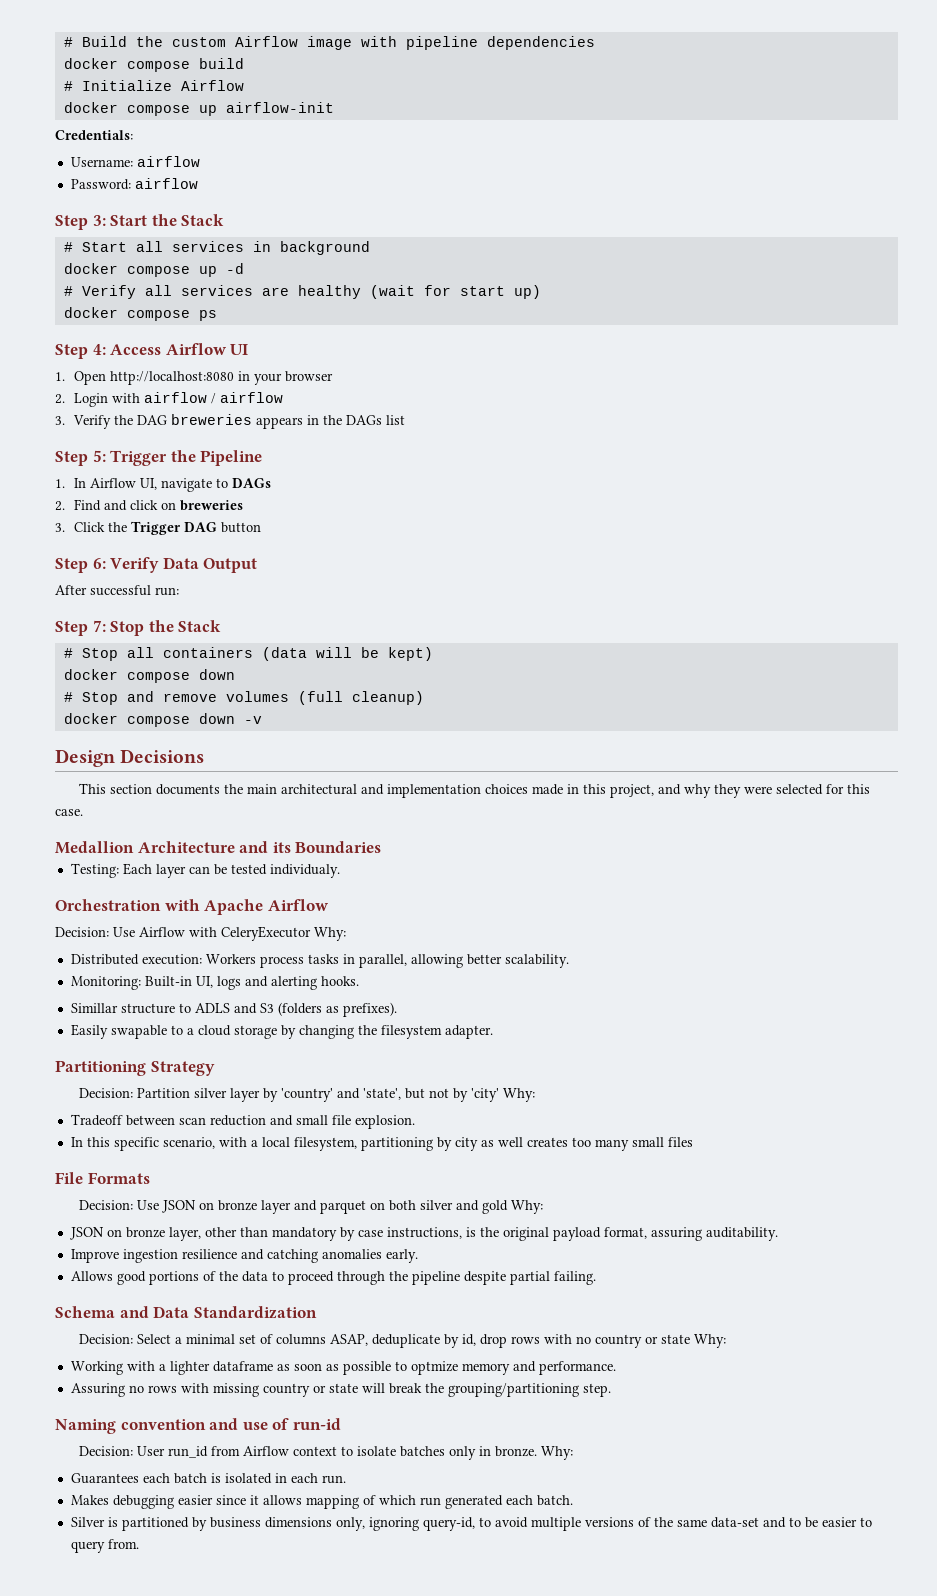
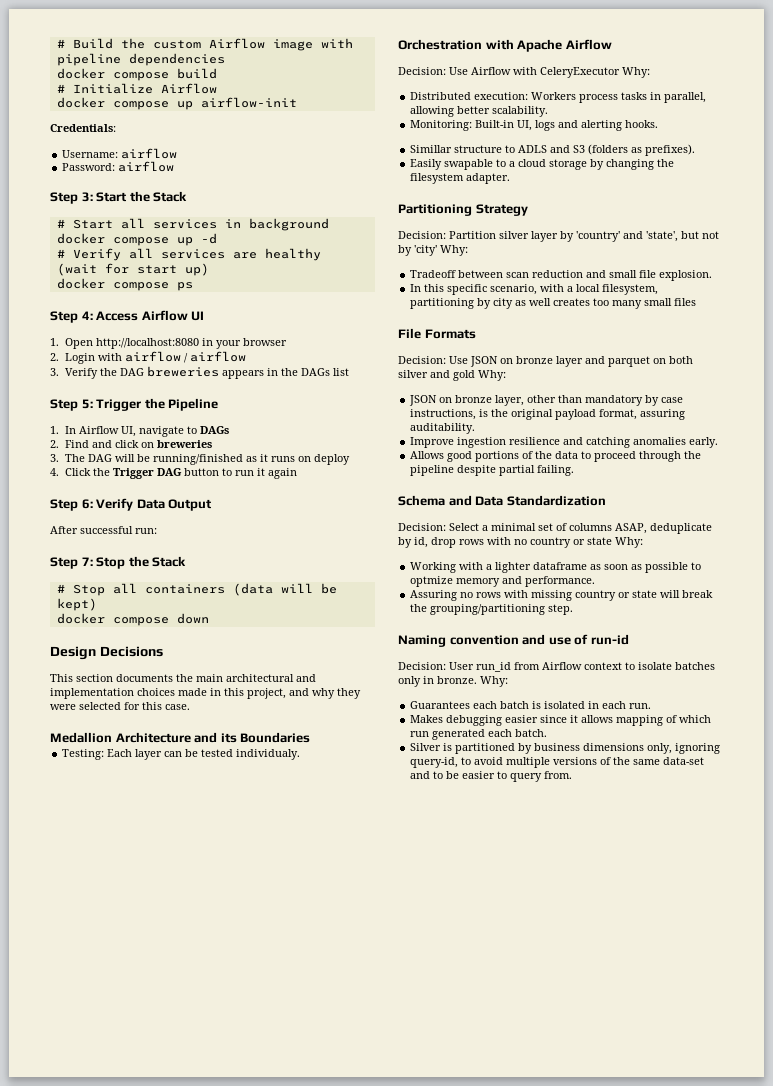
- 3. Click the Trigger DAG button
+ 3. The DAG will be running/finished as it runs on deploy
+ 4. Click the Trigger DAG button to run it again
- # Stop and remove volumes (full cleanup)
- docker compose down -v

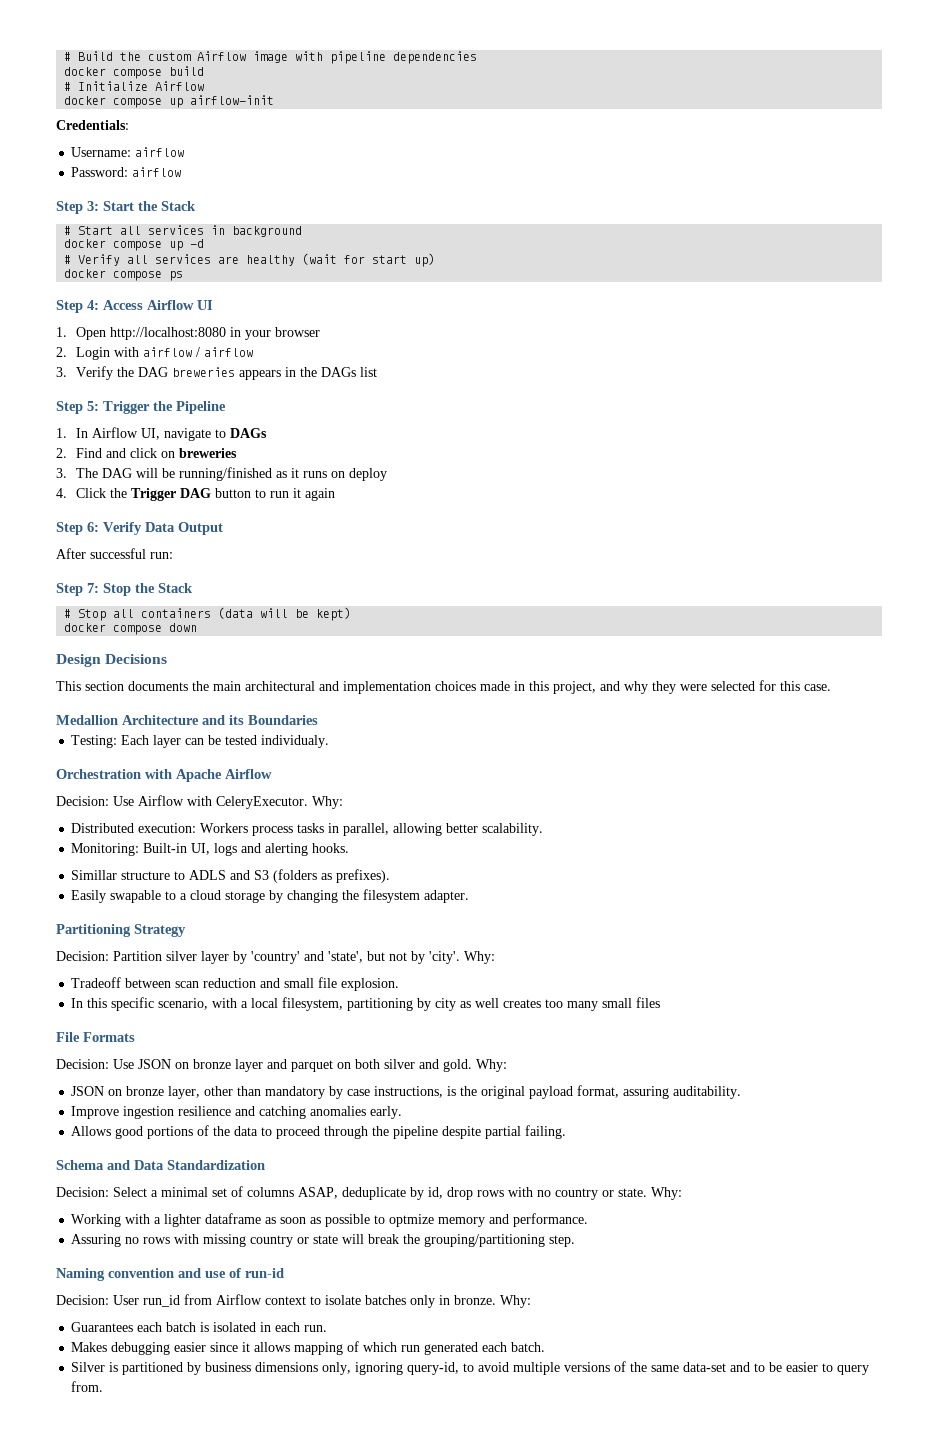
- Decision: Use Airflow with CeleryExecutor Why:
+ Decision: Use Airflow with CeleryExecutor. Why:
- Decision: Partition silver layer by 'country' and 'state', but not by 'city' Why:
+ Decision: Partition silver layer by 'country' and 'state', but not by 'city'. Why:
- Decision: Use JSON on bronze layer and parquet on both silver and gold Why:
+ Decision: Use JSON on bronze layer and parquet on both silver and gold. Why:
- Decision: Select a minimal set of columns ASAP, deduplicate by id, drop rows with no country or state Why:
+ Decision: Select a minimal set of columns ASAP, deduplicate by id, drop rows with no country or state. Why:

